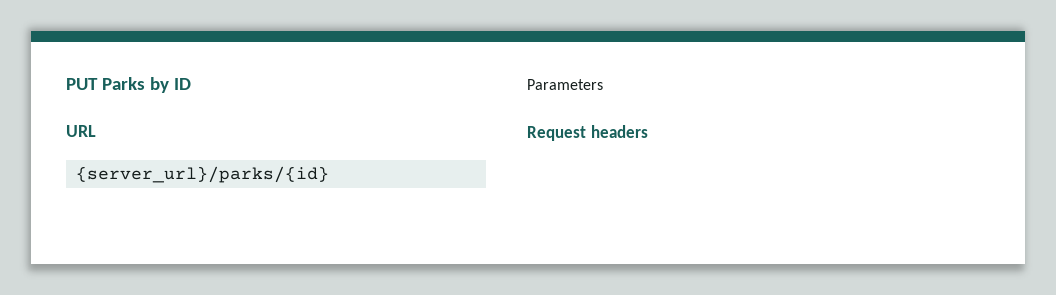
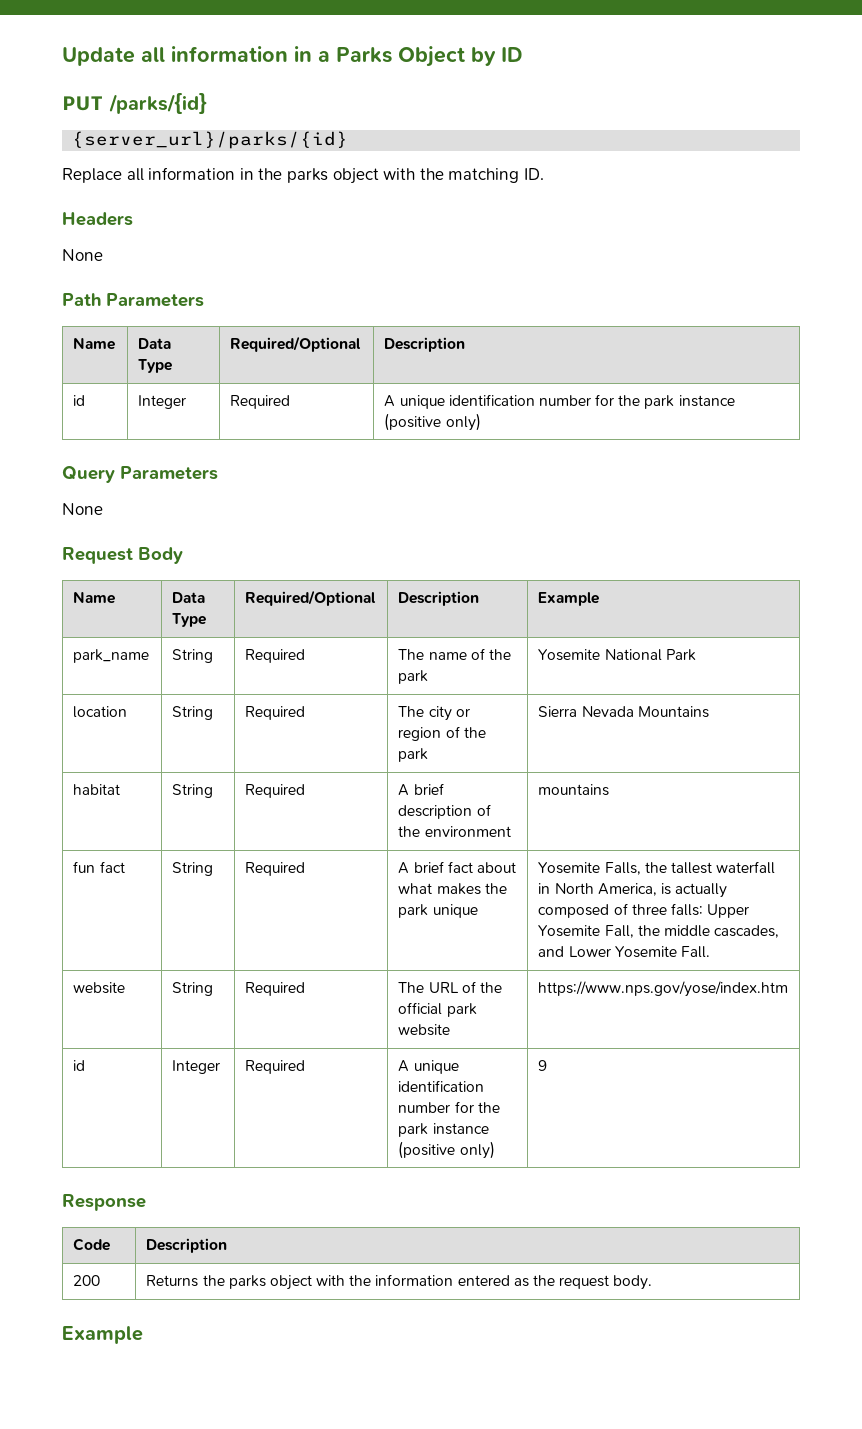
- PUT Parks by ID
+ Update all information in a Parks Object by ID
- URL
+ PUT /parks/{id}
- Parameters
+ Replace all information in the parks object with the matching ID.
+ Headers
+ None
+ Path Parameters
+ Name | Data Type | Required/Optional | Description
+ id | Integer | Required | A unique identification number for the park instance (positive only)
+ Query Parameters
+ None
- Request headers
+ Request Body
+ Name | Data Type | Required/Optional | Description | Example
+ park_name | String | Required | The name of the park | Yosemite National Park
+ location | String | Required | The city or region of the park | Sierra Nevada Mountains
+ habitat | String | Required | A brief description of the environment | mountains
+ fun fact | String | Required | A brief fact about what makes the park unique | Yosemite Falls, the tallest waterfall in North America, is actually composed of three falls: Upper Yosemite Fall, the middle cascades, and Lower Yosemite Fall.
+ website | String | Required | The URL of the official park website | https://www.nps.gov/yose/index.htm
+ id | Integer | Required | A unique identification number for the park instance (positive only) | 9
+ Response
+ Code | Description
+ 200 | Returns the parks object with the information entered as the request body.
+ Example

